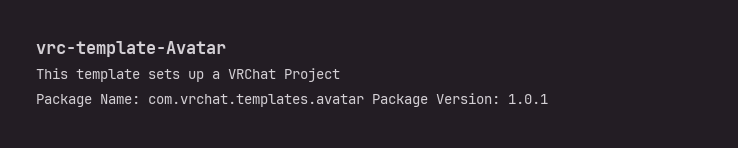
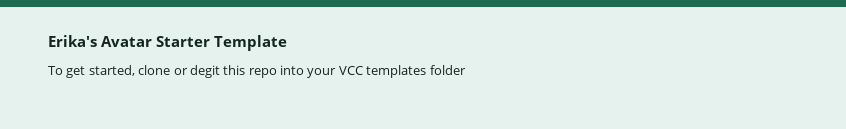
- vrc-template-Avatar
- This template sets up a VRChat Project
- Package Name: com.vrchat.templates.avatar Package Version: 1.0.1
+ Erika's Avatar Starter Template
+ To get started, clone or degit this repo into your VCC templates folder

